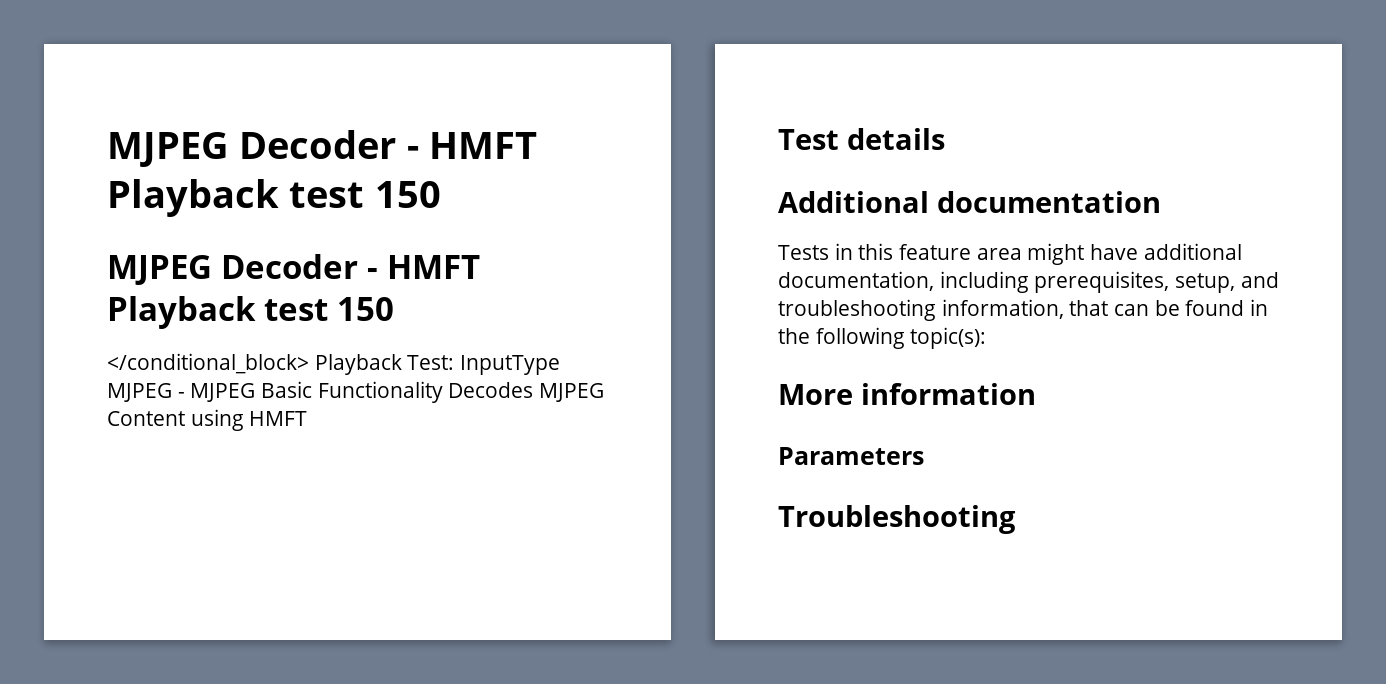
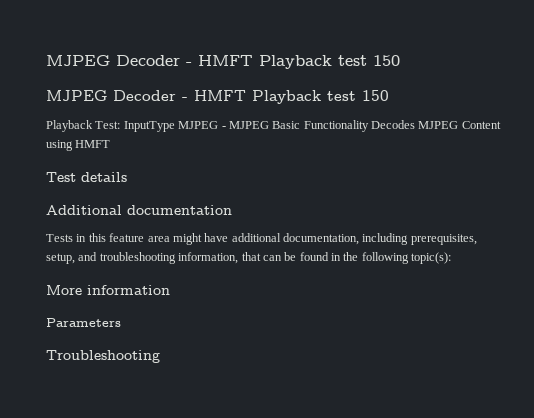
- </conditional_block> Playback Test: InputType MJPEG - MJPEG Basic Functionality Decodes MJPEG Content using HMFT
+ Playback Test: InputType MJPEG - MJPEG Basic Functionality Decodes MJPEG Content using HMFT

